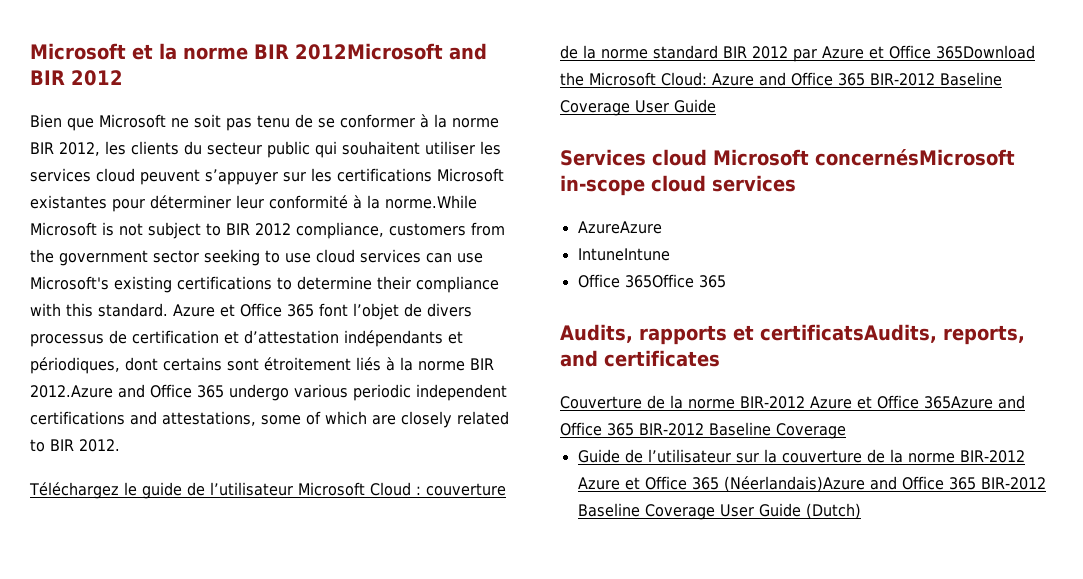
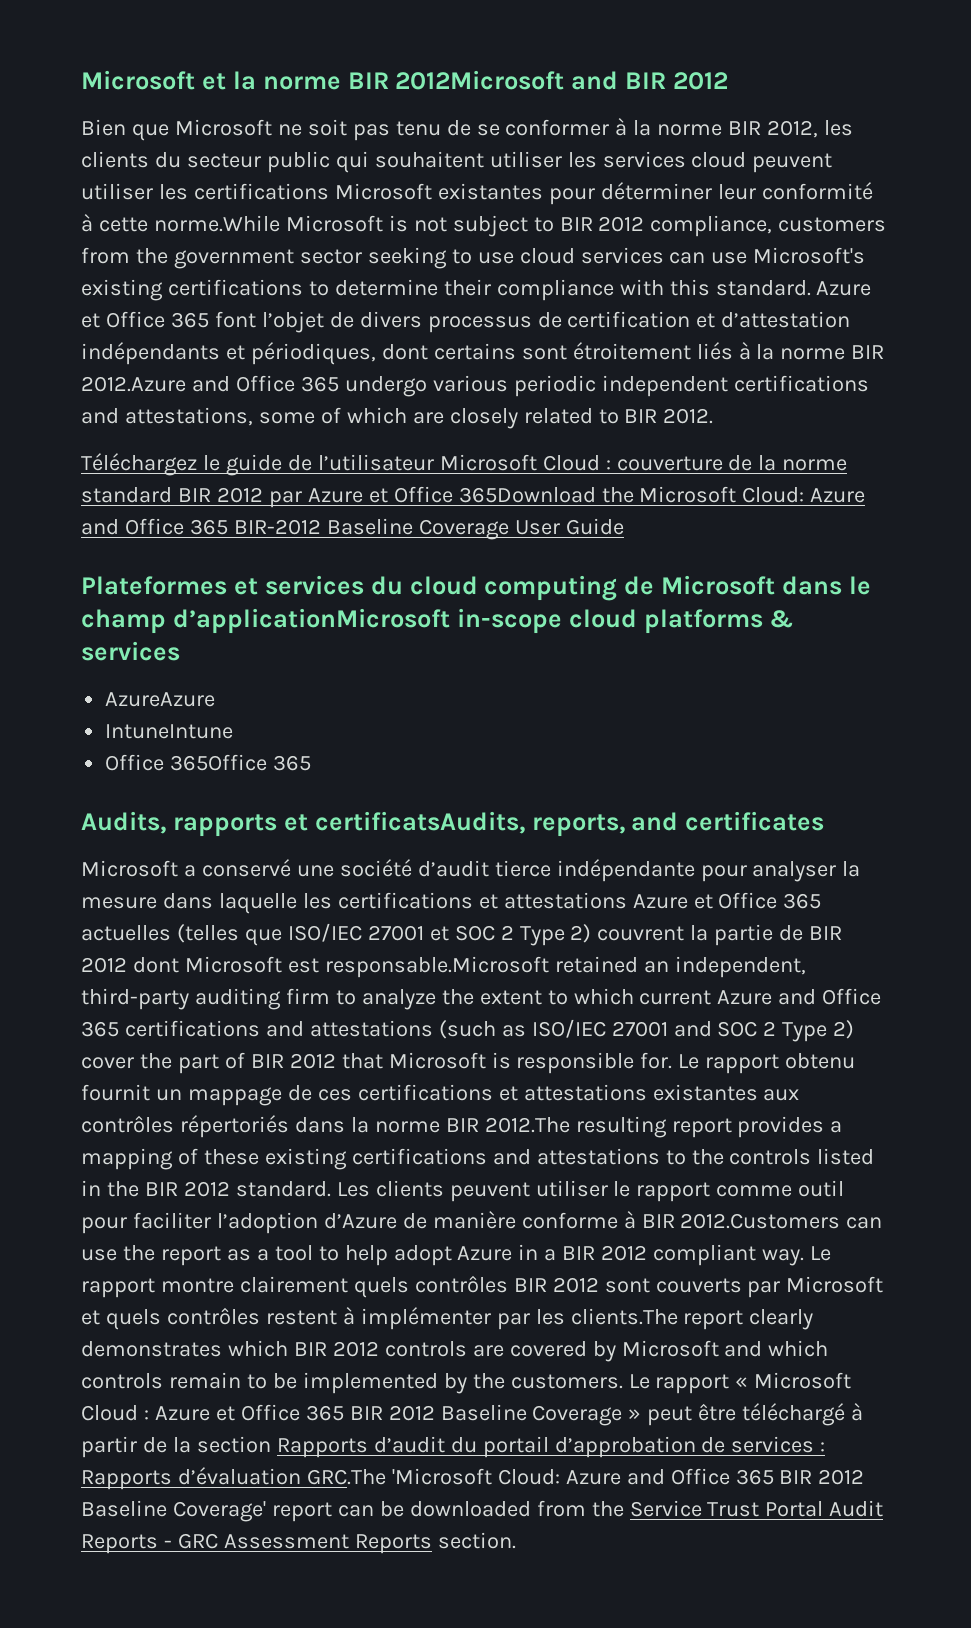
- Bien que Microsoft ne soit pas tenu de se conformer à la norme BIR 2012, les clients du secteur public qui souhaitent utiliser les services cloud peuvent s’appuyer sur les certifications Microsoft existantes pour déterminer leur conformité à la norme.While Microsoft is not subject to BIR 2012 compliance, customers from the government sector seeking to use cloud services can use Microsoft's existing certifications to determine their compliance with this standard.
+ Bien que Microsoft ne soit pas tenu de se conformer à la norme BIR 2012, les clients du secteur public qui souhaitent utiliser les services cloud peuvent utiliser les certifications Microsoft existantes pour déterminer leur conformité à cette norme.While Microsoft is not subject to BIR 2012 compliance, customers from the government sector seeking to use cloud services can use Microsoft's existing certifications to determine their compliance with this standard.
- Services cloud Microsoft concernésMicrosoft in-scope cloud services
+ Plateformes et services du cloud computing de Microsoft dans le champ d’applicationMicrosoft in-scope cloud platforms & services
- Couverture de la norme BIR-2012 Azure et Office 365Azure and Office 365 BIR-2012 Baseline Coverage
- Guide de l’utilisateur sur la couverture de la norme BIR-2012 Azure et Office 365 (Néerlandais)Azure and Office 365 BIR-2012 Baseline Coverage User Guide (Dutch)
+ Microsoft a conservé une société d’audit tierce indépendante pour analyser la mesure dans laquelle les certifications et attestations Azure et Office 365 actuelles (telles que ISO/IEC 27001 et SOC 2 Type 2) couvrent la partie de BIR 2012 dont Microsoft est responsable.Microsoft retained an independent, third-party auditing firm to analyze the extent to which current Azure and Office 365 certifications and attestations (such as ISO/IEC 27001 and SOC 2 Type 2) cover the part of BIR 2012 that Microsoft is responsible for. Le rapport obtenu fournit un mappage de ces certifications et attestations existantes aux contrôles répertoriés dans la norme BIR 2012.The resulting report provides a mapping of these existing certifications and attestations to the controls listed in the BIR 2012 standard. Les clients peuvent utiliser le rapport comme outil pour faciliter l’adoption d’Azure de manière conforme à BIR 2012.Customers can use the report as a tool to help adopt Azure in a BIR 2012 compliant way. Le rapport montre clairement quels contrôles BIR 2012 sont couverts par Microsoft et quels contrôles restent à implémenter par les clients.The report clearly demonstrates which BIR 2012 controls are covered by Microsoft and which controls remain to be implemented by the customers. Le rapport « Microsoft Cloud : Azure et Office 365 BIR 2012 Baseline Coverage » peut être téléchargé à partir de la section Rapports d’audit du portail d’approbation de services : Rapports d’évaluation GRC.The 'Microsoft Cloud: Azure and Office 365 BIR 2012 Baseline Coverage' report can be downloaded from the Service Trust Portal Audit Reports - GRC Assessment Reports section.

